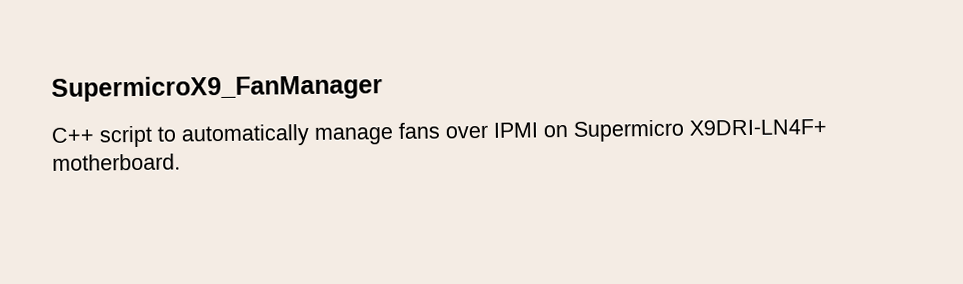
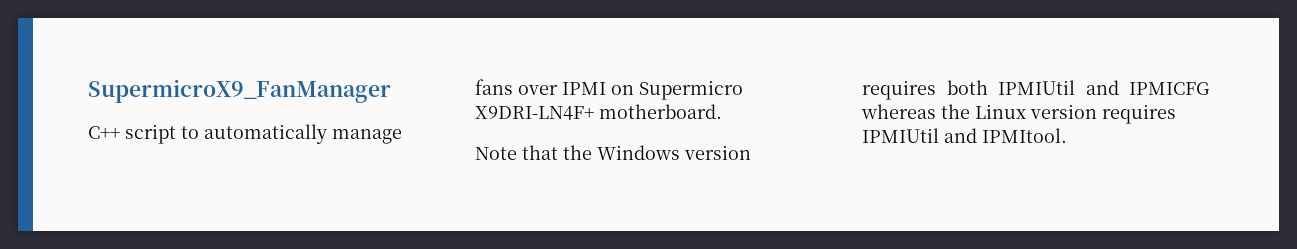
+ Note that the Windows version requires both IPMIUtil and IPMICFG whereas the Linux version requires IPMIUtil and IPMItool.

